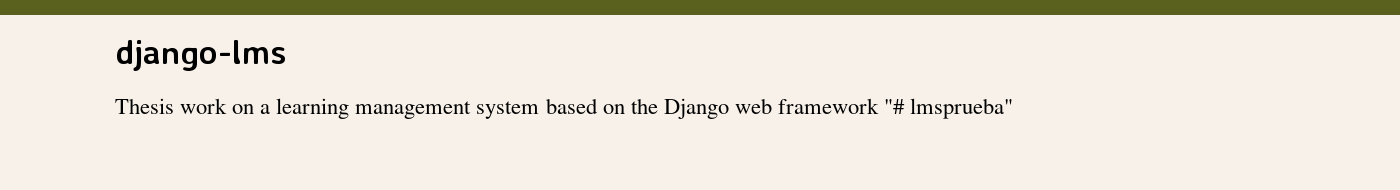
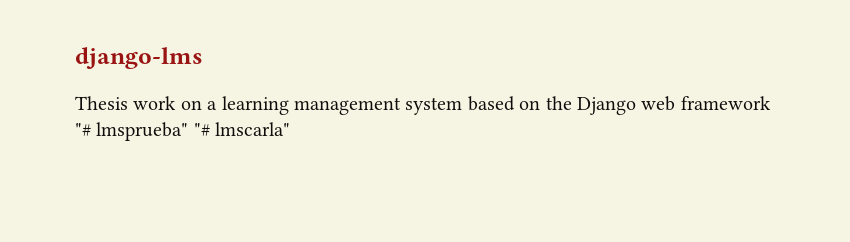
- Thesis work on a learning management system based on the Django web framework "# lmsprueba"
+ Thesis work on a learning management system based on the Django web framework "# lmsprueba" "# lmscarla"

